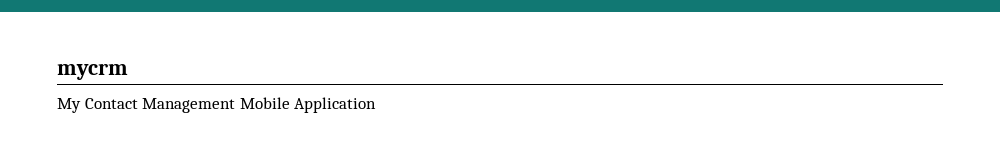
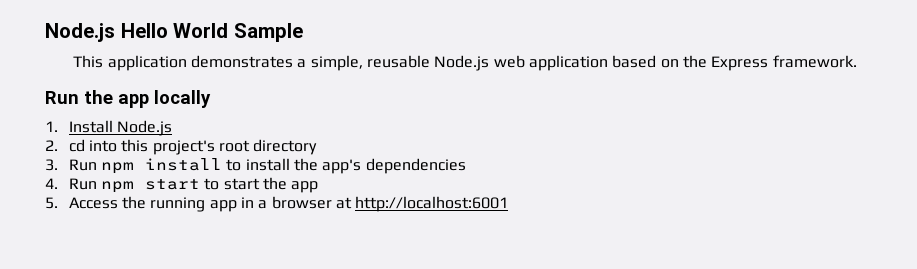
- mycrm
- My Contact Management Mobile Application
+ Node.js Hello World Sample
+ This application demonstrates a simple, reusable Node.js web application based on the Express framework.
+ Run the app locally
+ 1. Install Node.js
+ 2. cd into this project's root directory
+ 3. Run npm install to install the app's dependencies
+ 4. Run npm start to start the app
+ 5. Access the running app in a browser at http://localhost:6001

